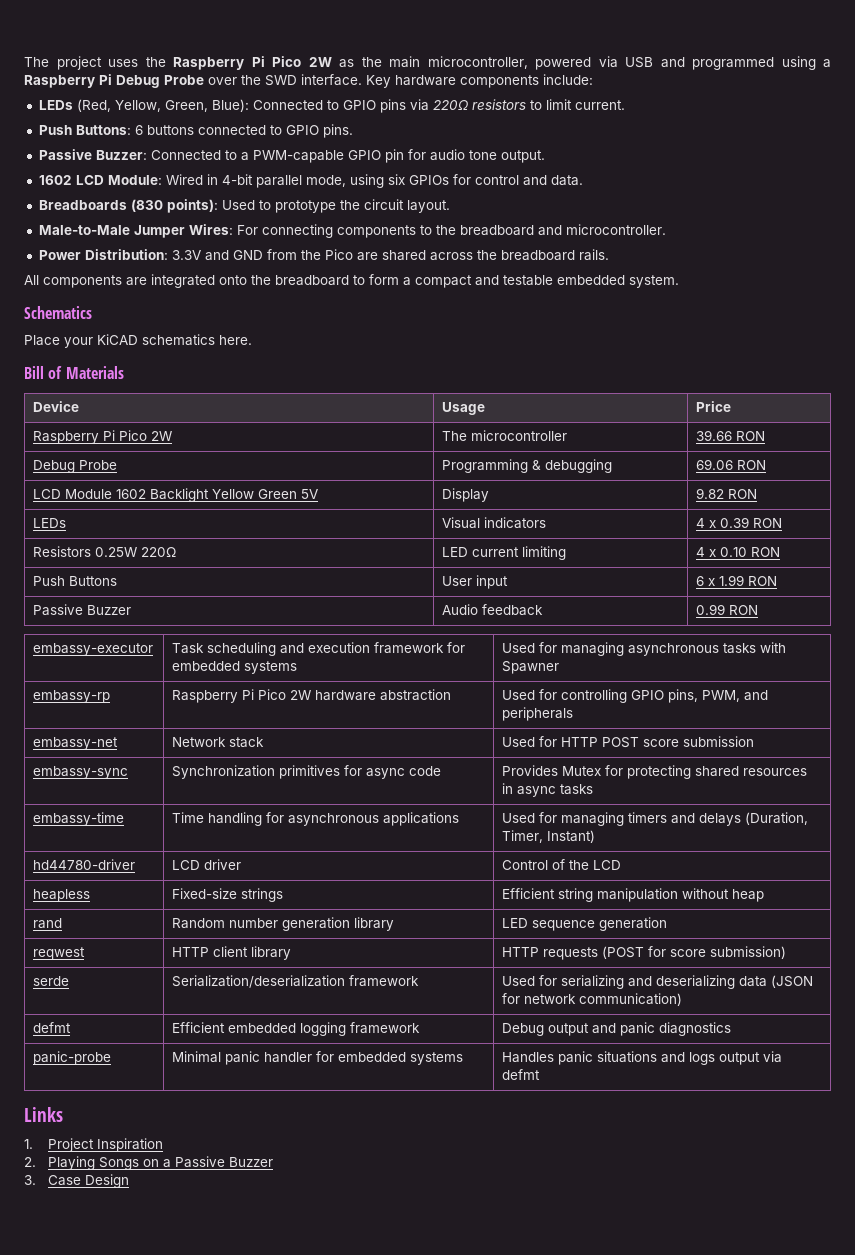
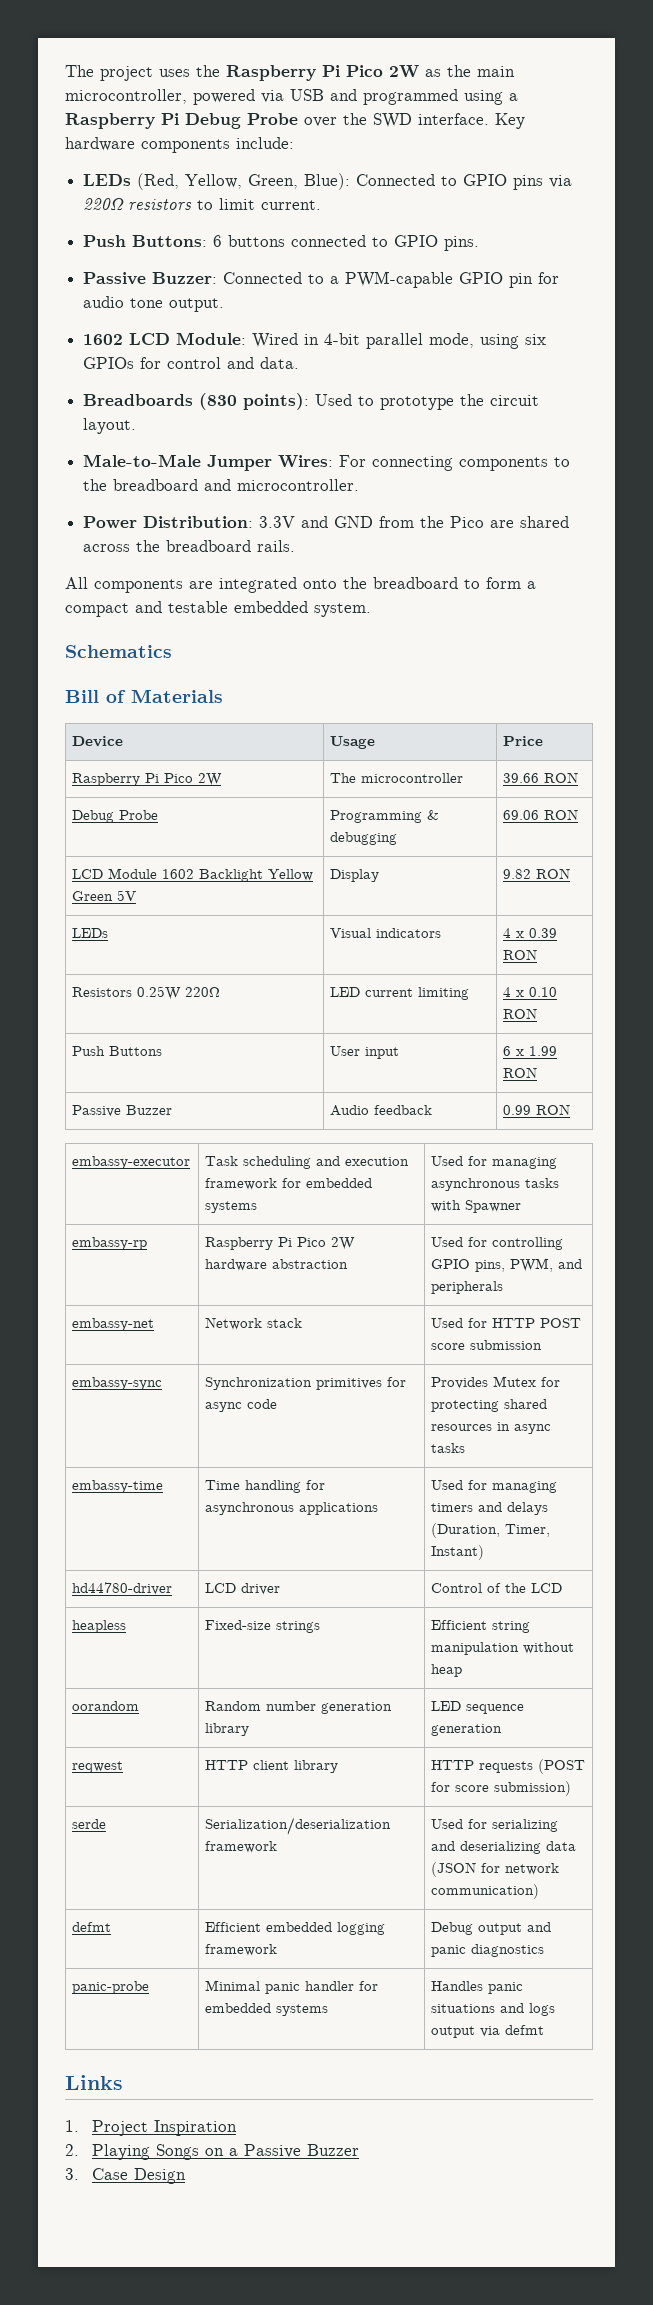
- Place your KiCAD schematics here.
- rand | Random number generation library | LED sequence generation
+ oorandom | Random number generation library | LED sequence generation

